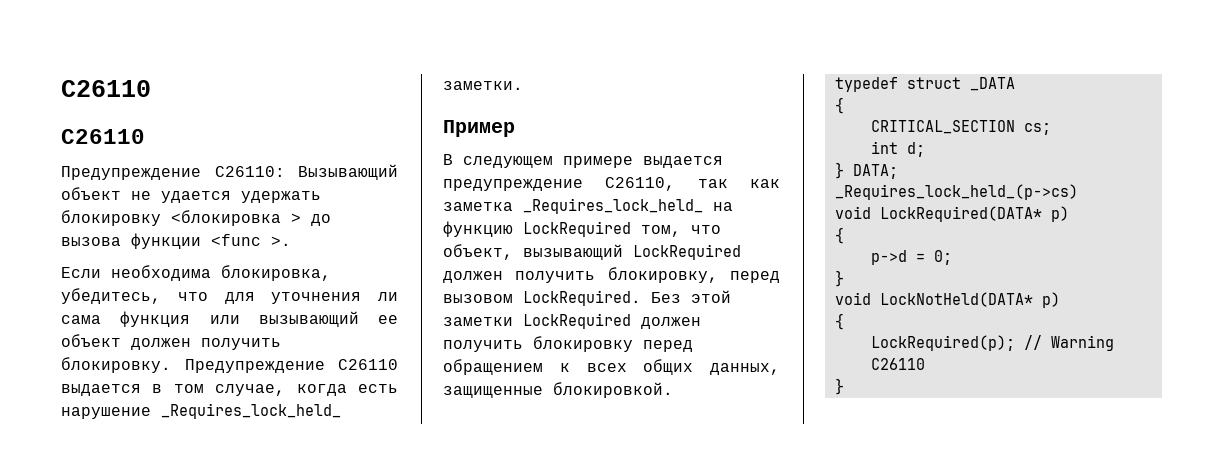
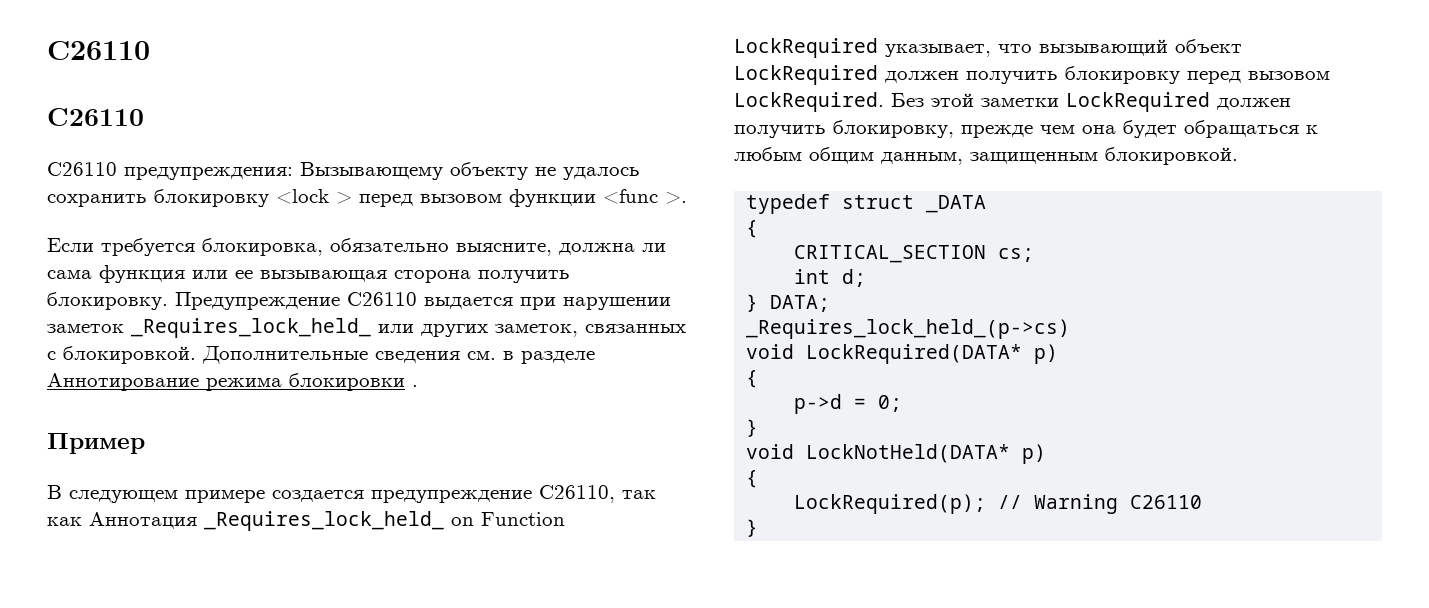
- Предупреждение C26110: Вызывающий объект не удается удержать блокировку <блокировка > до вызова функции <func >.
- Если необходима блокировка, убедитесь, что для уточнения ли сама функция или вызывающий ее объект должен получить блокировку.
+ C26110 предупреждения: Вызывающему объекту не удалось сохранить блокировку <lock > перед вызовом функции <func >.
+ Если требуется блокировка, обязательно выясните, должна ли сама функция или ее вызывающая сторона получить блокировку.
- Предупреждение C26110 выдается в том случае, когда есть нарушение _Requires_lock_held_ заметки.
+ Предупреждение C26110 выдается при нарушении заметок _Requires_lock_held_ или других заметок, связанных с блокировкой. Дополнительные сведения см. в разделе Аннотирование режима блокировки .
- В следующем примере выдается предупреждение C26110, так как заметка _Requires_lock_held_ на функцию LockRequired том, что объект, вызывающий LockRequired должен получить блокировку, перед вызовом LockRequired.
+ В следующем примере создается предупреждение C26110, так как Аннотация _Requires_lock_held_ on Function LockRequired указывает, что вызывающий объект LockRequired должен получить блокировку перед вызовом LockRequired.
- Без этой заметки LockRequired должен получить блокировку перед обращением к всех общих данных, защищенные блокировкой.
+ Без этой заметки LockRequired должен получить блокировку, прежде чем она будет обращаться к любым общим данным, защищенным блокировкой.

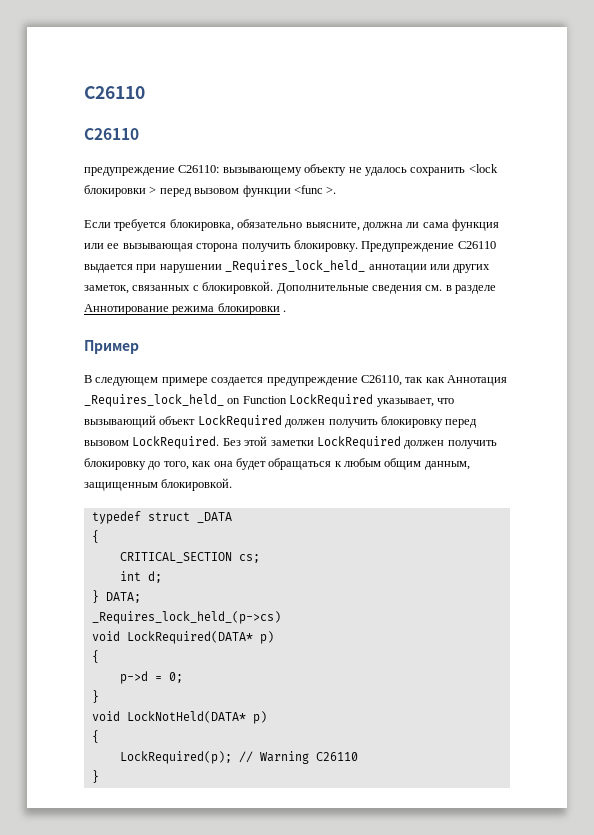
- C26110 предупреждения: Вызывающему объекту не удалось сохранить блокировку <lock > перед вызовом функции <func >.
+ предупреждение C26110: вызывающему объекту не удалось сохранить <lock блокировки > перед вызовом функции <func >.
- Предупреждение C26110 выдается при нарушении заметок _Requires_lock_held_ или других заметок, связанных с блокировкой.
+ Предупреждение C26110 выдается при нарушении _Requires_lock_held_ аннотации или других заметок, связанных с блокировкой.
- Без этой заметки LockRequired должен получить блокировку, прежде чем она будет обращаться к любым общим данным, защищенным блокировкой.
+ Без этой заметки LockRequired должен получить блокировку до того, как она будет обращаться к любым общим данным, защищенным блокировкой.

